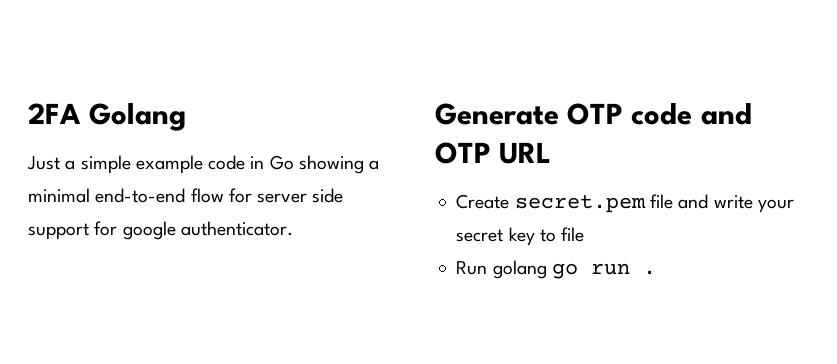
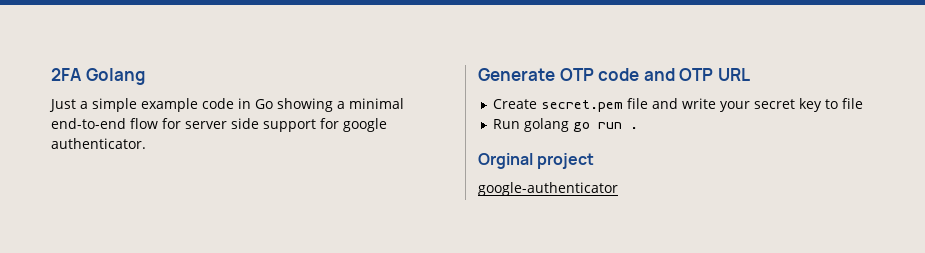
+ Orginal project
+ google-authenticator

